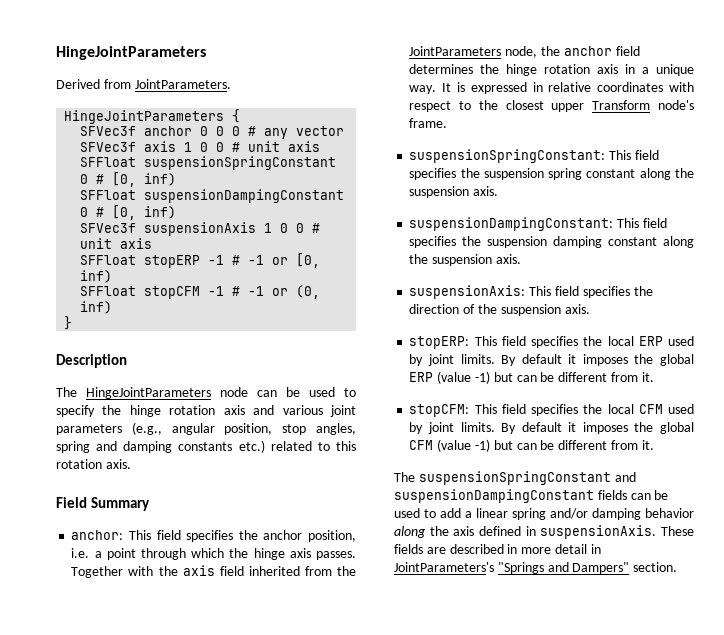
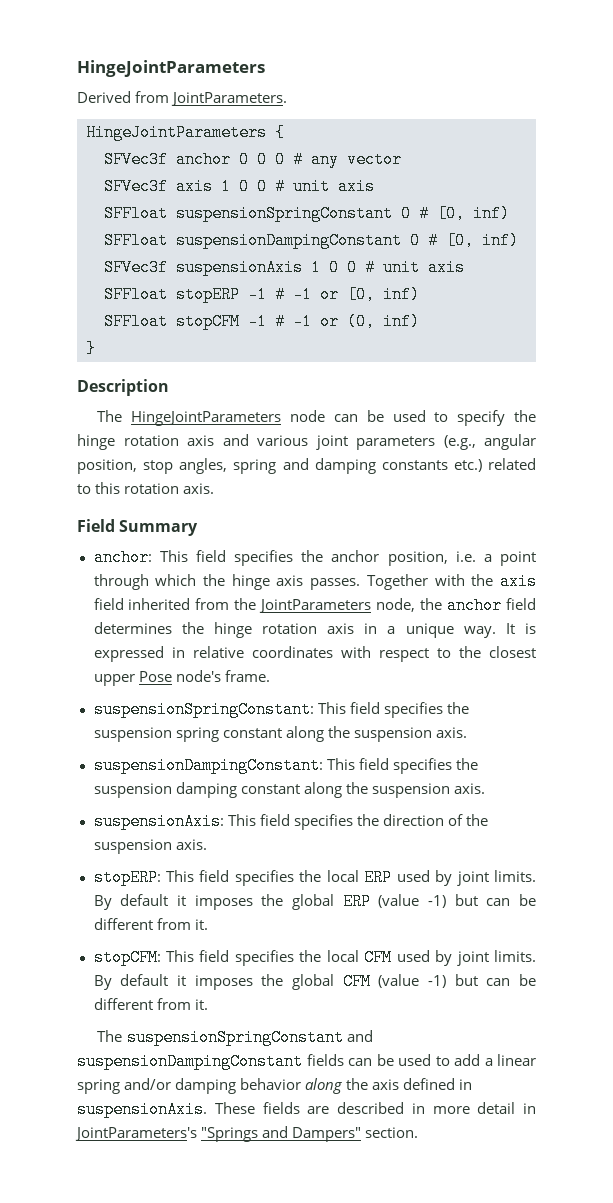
- It is expressed in relative coordinates with respect to the closest upper Transform node's frame.
+ It is expressed in relative coordinates with respect to the closest upper Pose node's frame.

